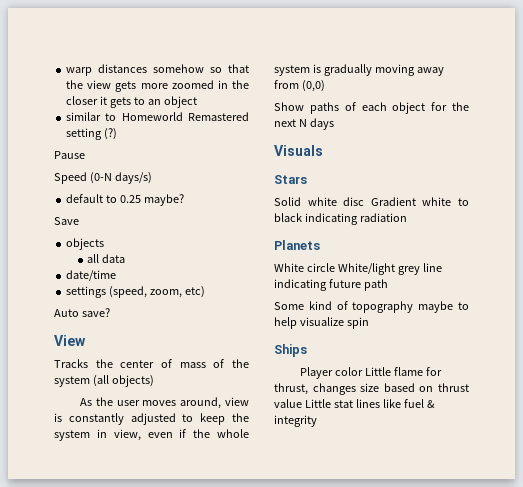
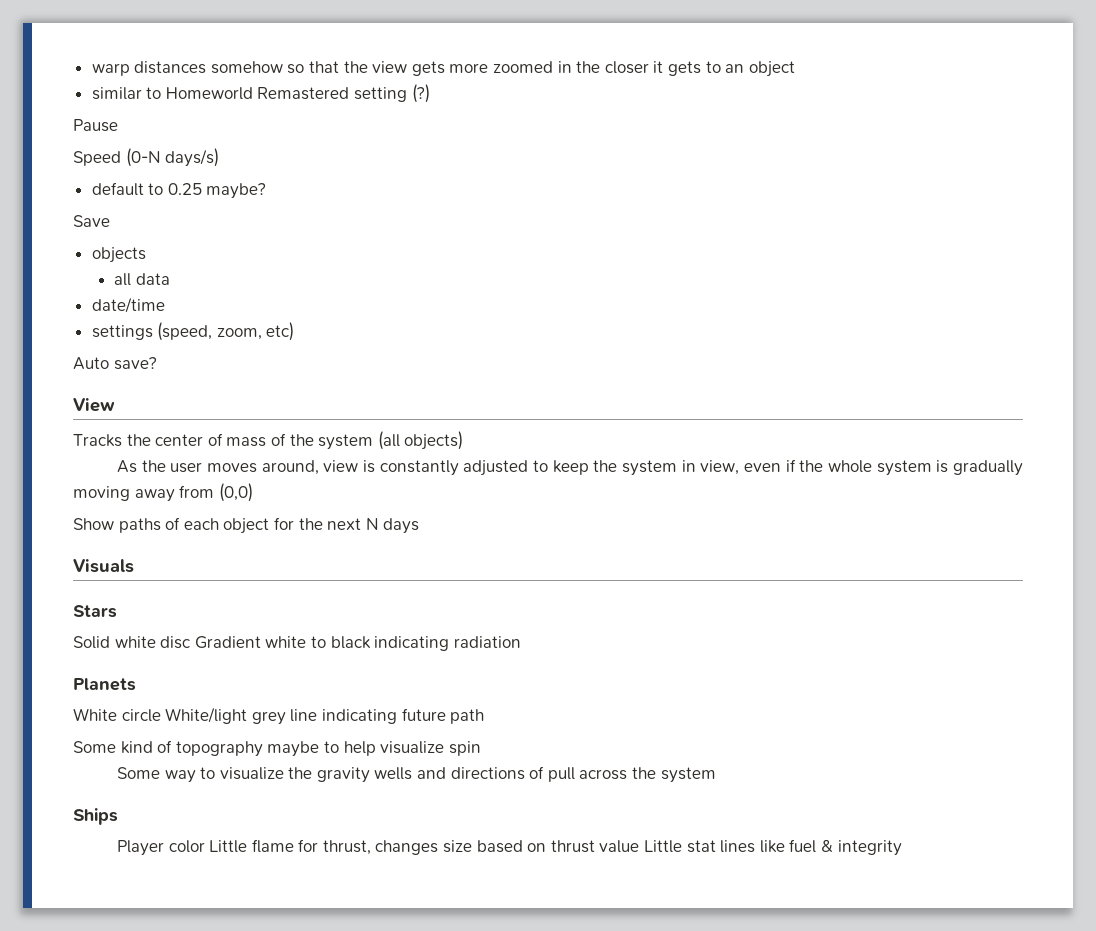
+ Some way to visualize the gravity wells and directions of pull across the system

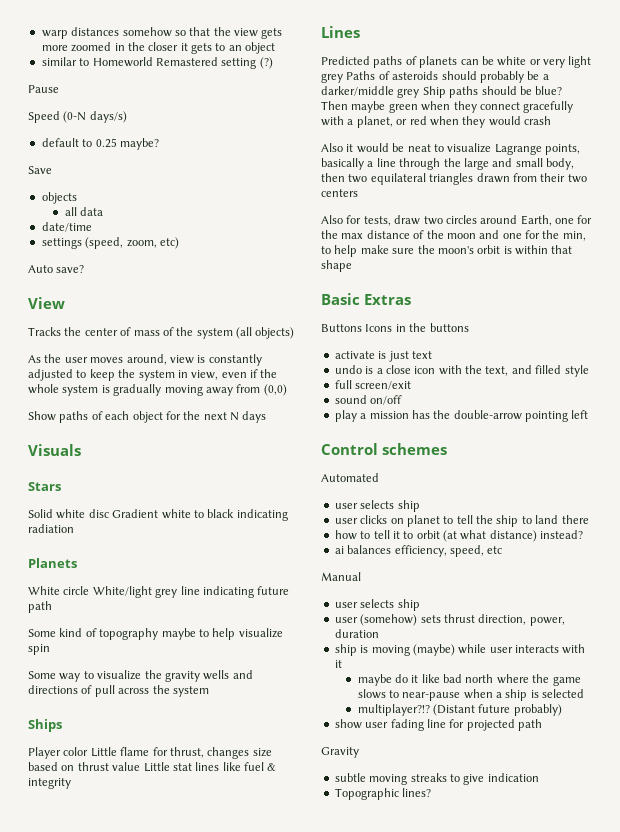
+ Lines
+ Predicted paths of planets can be white or very light grey Paths of asteroids should probably be a darker/middle grey Ship paths should be blue? Then maybe green when they connect gracefully with a planet, or red when they would crash
+ Also it would be neat to visualize Lagrange points, basically a line through the large and small body, then two equilateral triangles drawn from their two centers
+ Also for tests, draw two circles around Earth, one for the max distance of the moon and one for the min, to help make sure the moon's orbit is within that shape
+ Basic Extras
+ Buttons Icons in the buttons
+ activate is just text
+ undo is a close icon with the text, and filled style
+ full screen/exit
+ sound on/off
+ play a mission has the double-arrow pointing left
+ Control schemes
+ Automated
+ user selects ship
+ user clicks on planet to tell the ship to land there
+ how to tell it to orbit (at what distance) instead?
+ ai balances efficiency, speed, etc
+ Manual
+ user selects ship
+ user (somehow) sets thrust direction, power, duration
+ ship is moving (maybe) while user interacts with it
+ maybe do it like bad north where the game slows to near-pause when a ship is selected
+ multiplayer?!? (Distant future probably)
+ show user fading line for projected path
+ Gravity
+ subtle moving streaks to give indication
+ Topographic lines?

